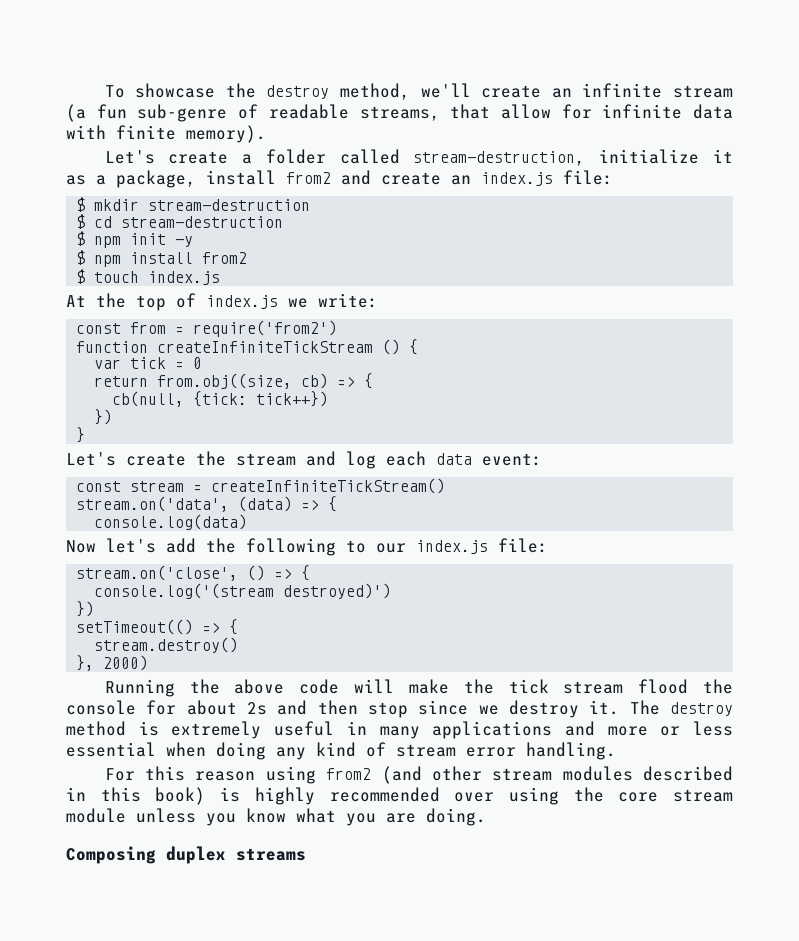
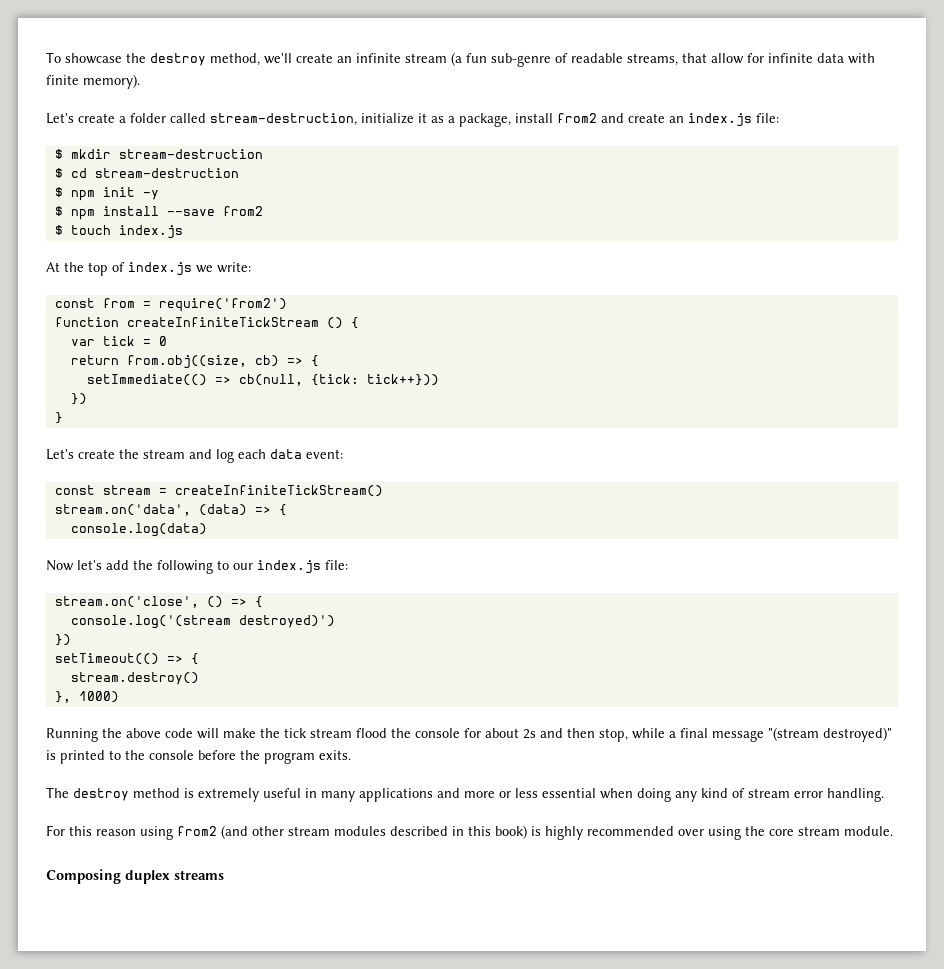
- $ npm install from2
+ $ npm install --save from2
- cb(null, {tick: tick++})
+ setImmediate(() => cb(null, {tick: tick++}))
- }, 2000)
+ }, 1000)
- Running the above code will make the tick stream flood the console for about 2s and then stop since we destroy it. The destroy method is extremely useful in many applications and more or less essential when doing any kind of stream error handling.
+ Running the above code will make the tick stream flood the console for about 2s and then stop, while a final message "(stream destroyed)" is printed to the console before the program exits.
+ The destroy method is extremely useful in many applications and more or less essential when doing any kind of stream error handling.
- For this reason using from2 (and other stream modules described in this book) is highly recommended over using the core stream module unless you know what you are doing.
+ For this reason using from2 (and other stream modules described in this book) is highly recommended over using the core stream module.

